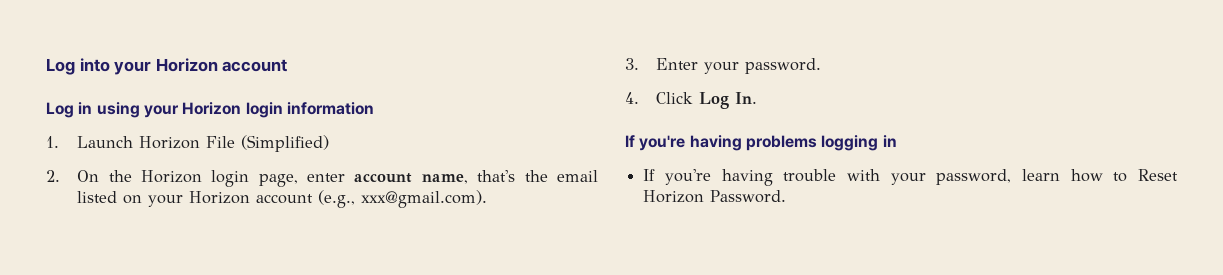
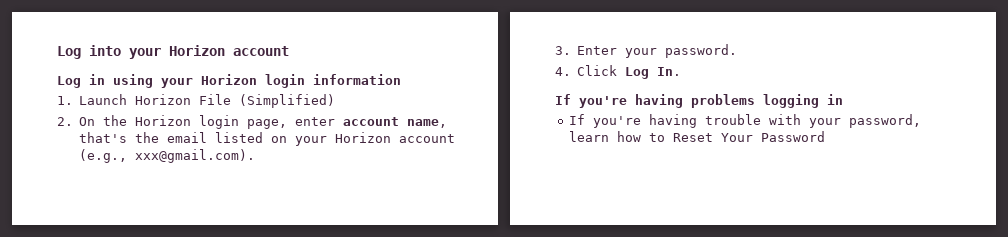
- If you're having trouble with your password, learn how to Reset Horizon Password.
+ If you're having trouble with your password, learn how to Reset Your Password

